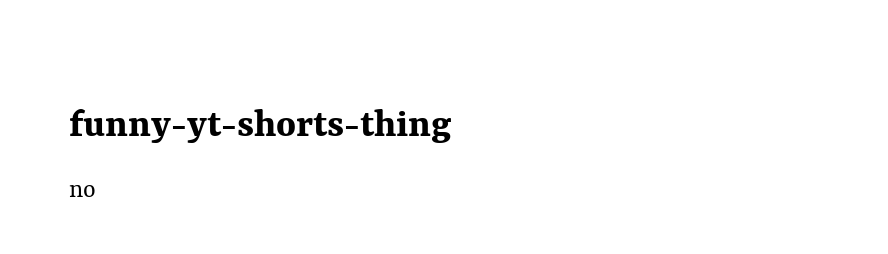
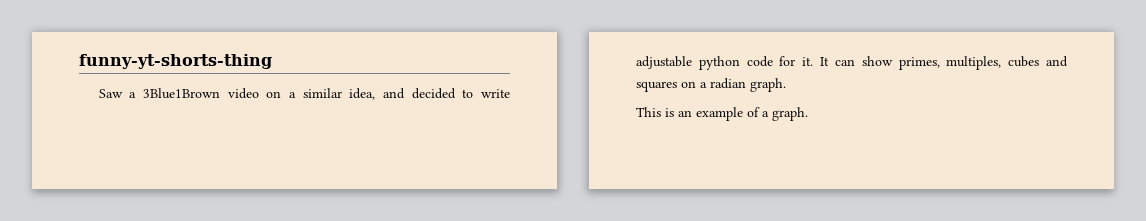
- no
+ Saw a 3Blue1Brown video on a similar idea, and decided to write adjustable python code for it. It can show primes, multiples, cubes and squares on a radian graph.
+ This is an example of a graph.

